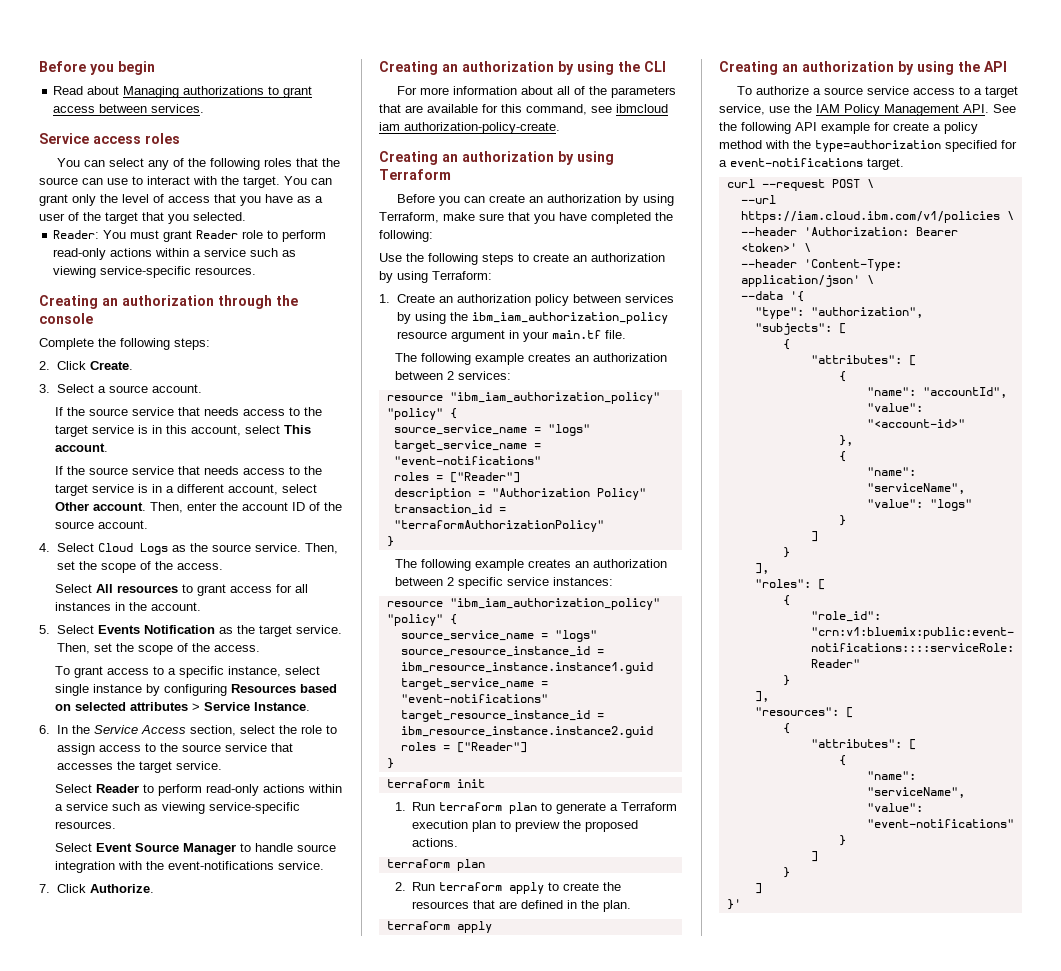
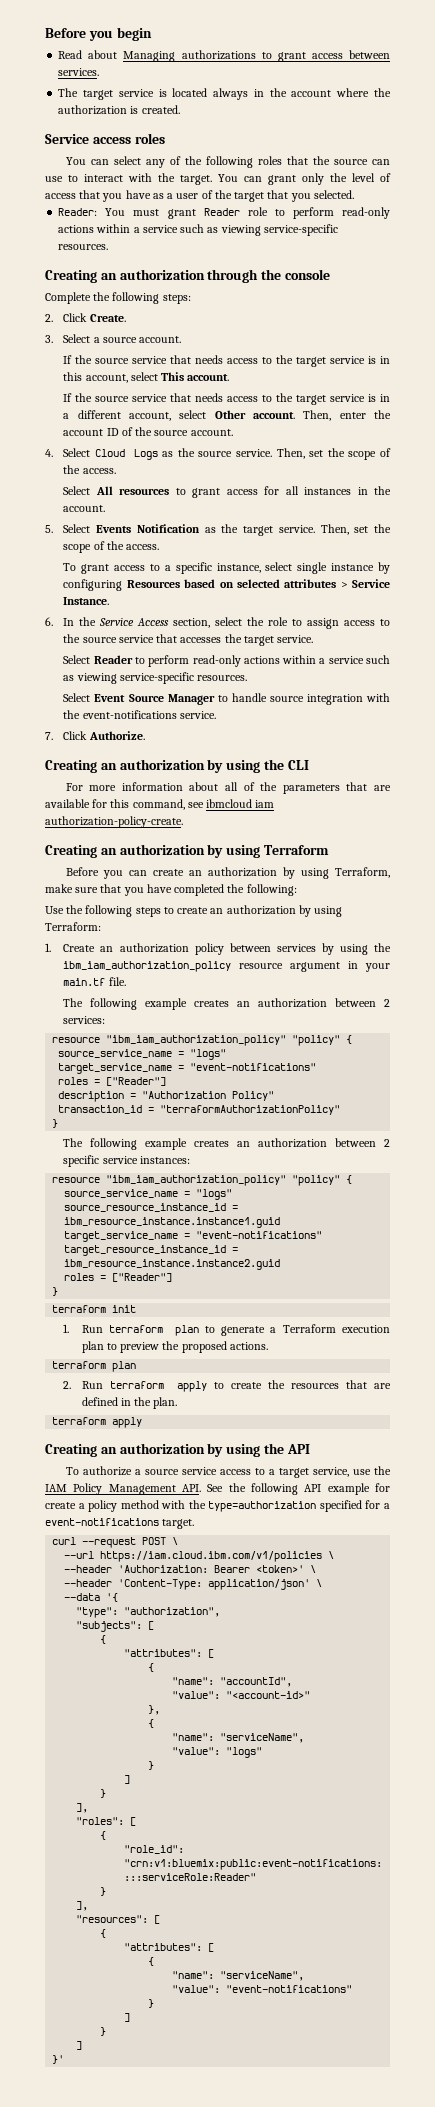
+ The target service is located always in the account where the authorization is created.

